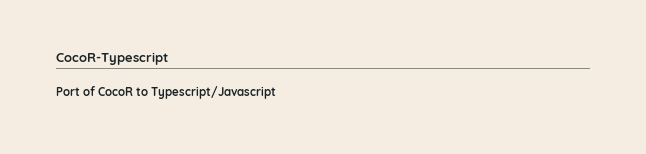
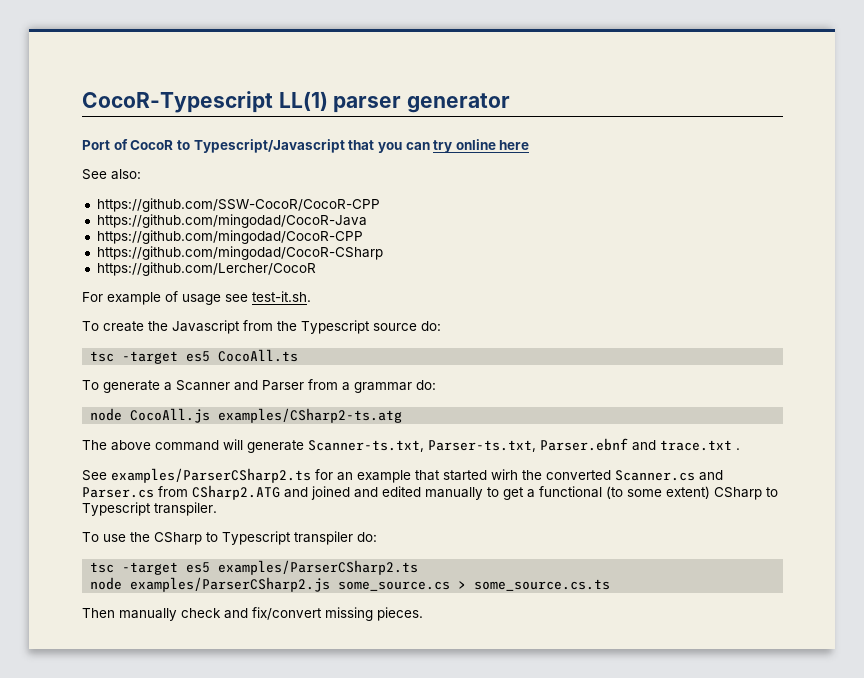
- CocoR-Typescript
+ CocoR-Typescript LL(1) parser generator
- Port of CocoR to Typescript/Javascript
+ Port of CocoR to Typescript/Javascript that you can try online here
+ See also:
+ https://github.com/SSW-CocoR/CocoR-CPP
+ https://github.com/mingodad/CocoR-Java
+ https://github.com/mingodad/CocoR-CPP
+ https://github.com/mingodad/CocoR-CSharp
+ https://github.com/Lercher/CocoR
+ For example of usage see test-it.sh.
+ To create the Javascript from the Typescript source do:
+ tsc -target es5 CocoAll.ts
+ To generate a Scanner and Parser from a grammar do:
+ node CocoAll.js examples/CSharp2-ts.atg
+ The above command will generate Scanner-ts.txt, Parser-ts.txt, Parser.ebnf and trace.txt .
+ See examples/ParserCSharp2.ts for an example that started wirh the converted Scanner.cs and Parser.cs from CSharp2.ATG and joined and edited manually to get a functional (to some extent) CSharp to Typescript transpiler.
+ To use the CSharp to Typescript transpiler do:
+ tsc -target es5 examples/ParserCSharp2.ts
+ node examples/ParserCSharp2.js some_source.cs > some_source.cs.ts
+ Then manually check and fix/convert missing pieces.

